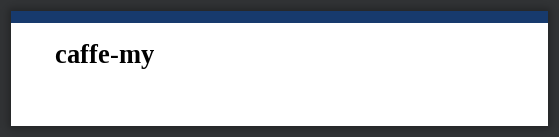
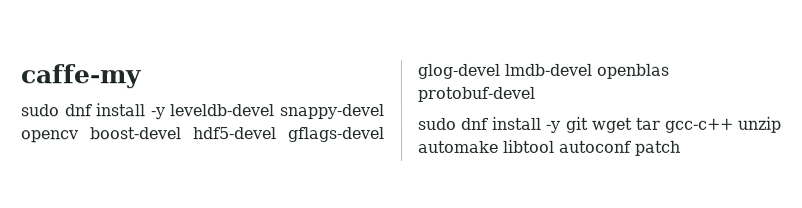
+ sudo dnf install -y leveldb-devel snappy-devel opencv boost-devel hdf5-devel gflags-devel glog-devel lmdb-devel openblas protobuf-devel
+ sudo dnf install -y git wget tar gcc-c++ unzip automake libtool autoconf patch

